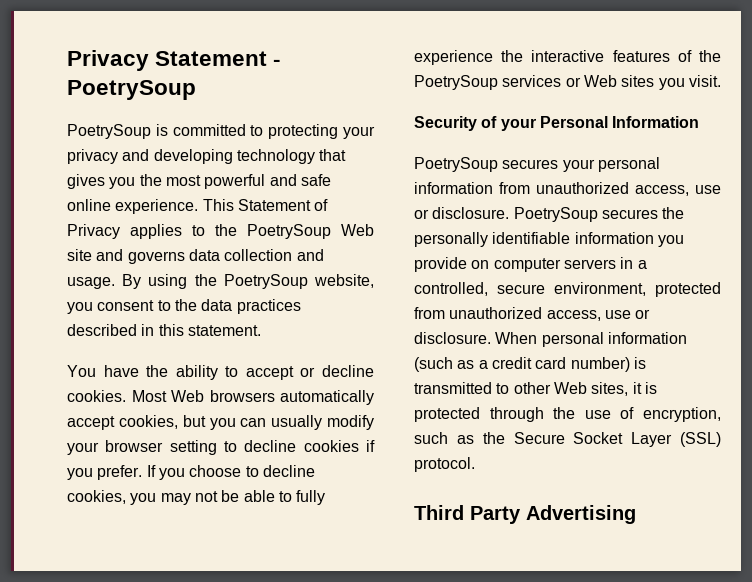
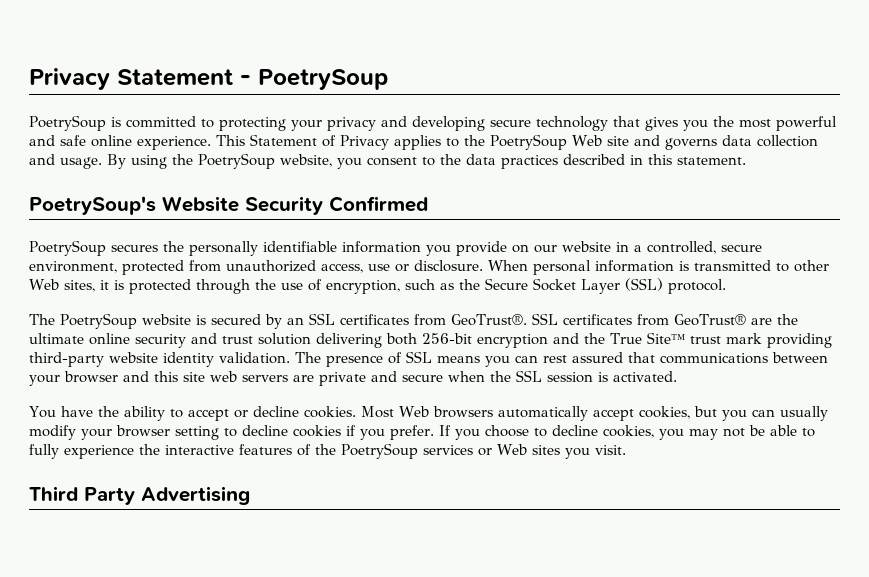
- PoetrySoup is committed to protecting your privacy and developing technology that gives you the most powerful and safe online experience.
+ PoetrySoup is committed to protecting your privacy and developing secure technology that gives you the most powerful and safe online experience.
+ PoetrySoup's Website Security Confirmed
+ PoetrySoup secures the personally identifiable information you provide on our website in a controlled, secure environment, protected from unauthorized access, use or disclosure. When personal information is transmitted to other Web sites, it is protected through the use of encryption, such as the Secure Socket Layer (SSL) protocol.
+ The PoetrySoup website is secured by an SSL certificates from GeoTrust®. SSL certificates from GeoTrust® are the ultimate online security and trust solution delivering both 256-bit encryption and the True Site™ trust mark providing third-party website identity validation. The presence of SSL means you can rest assured that communications between your browser and this site web servers are private and secure when the SSL session is activated.
- Security of your Personal Information
- PoetrySoup secures your personal information from unauthorized access, use or disclosure. PoetrySoup secures the personally identifiable information you provide on computer servers in a controlled, secure environment, protected from unauthorized access, use or disclosure. When personal information (such as a credit card number) is transmitted to other Web sites, it is protected through the use of encryption, such as the Secure Socket Layer (SSL) protocol.

